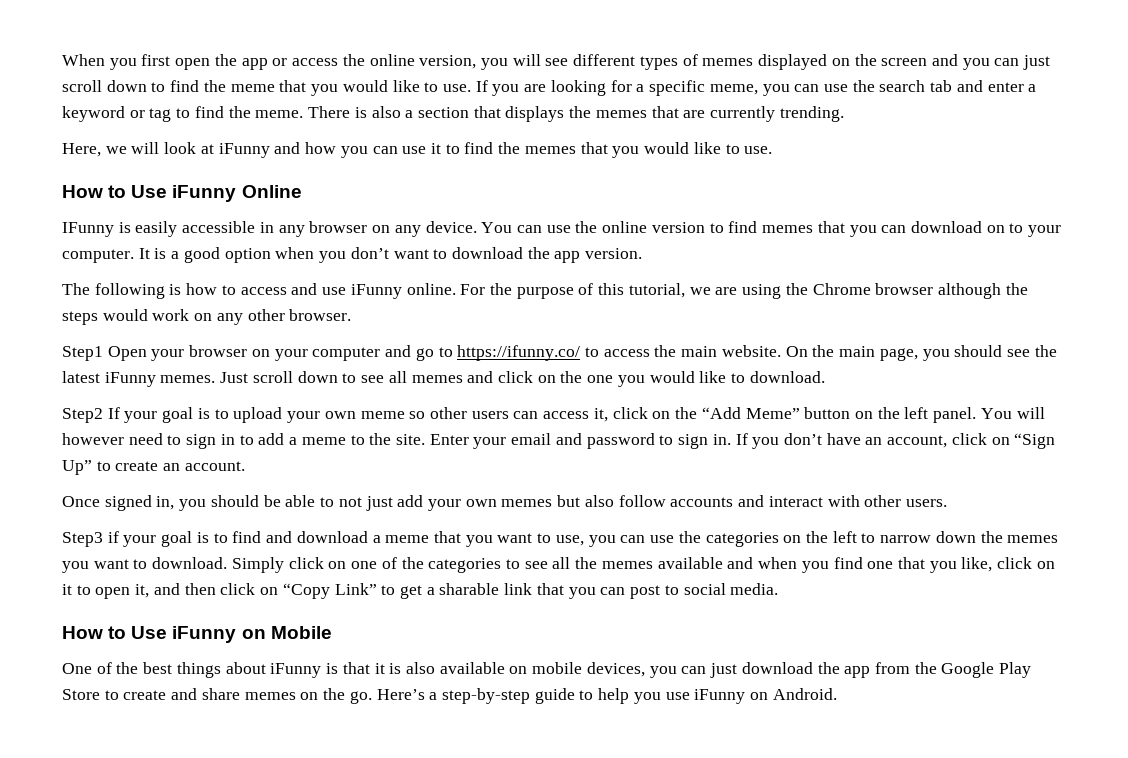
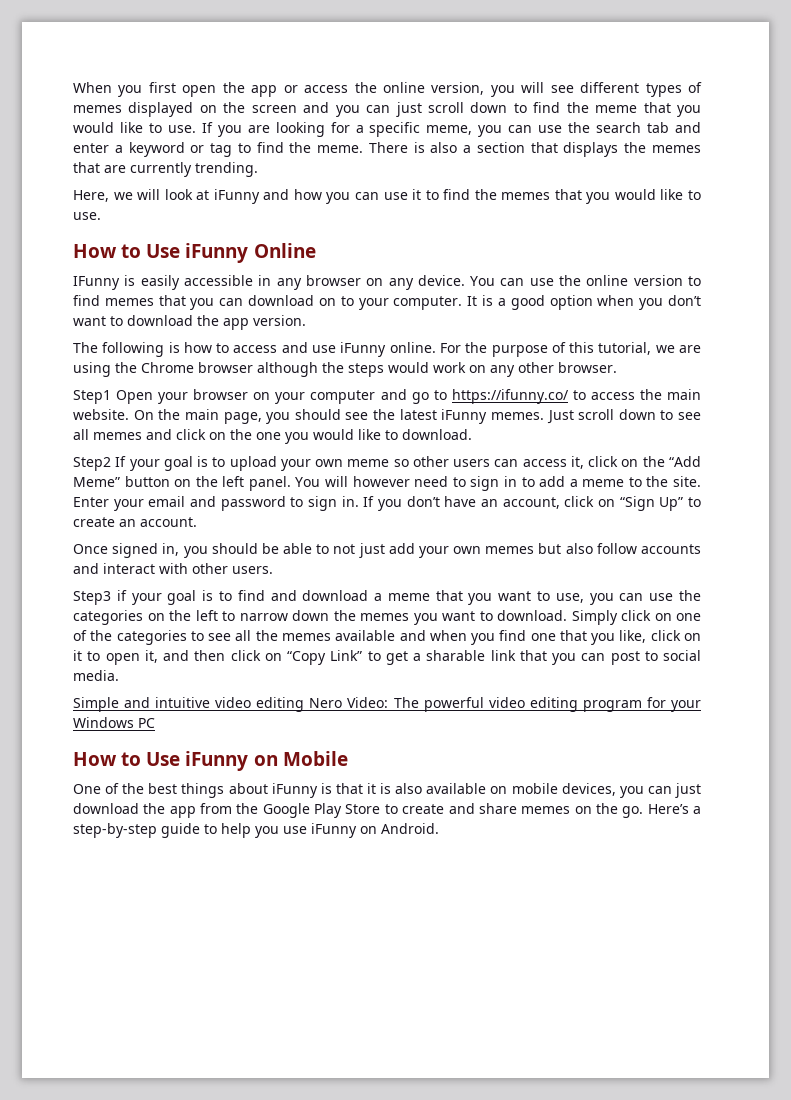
+ Simple and intuitive video editing Nero Video: The powerful video editing program for your Windows PC

